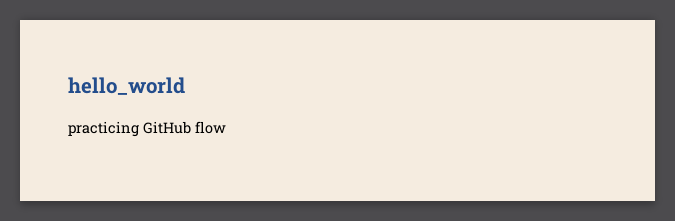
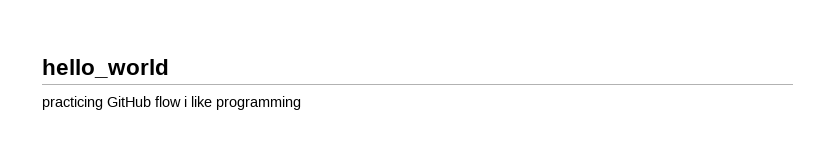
- practicing GitHub flow
+ practicing GitHub flow i like programming

